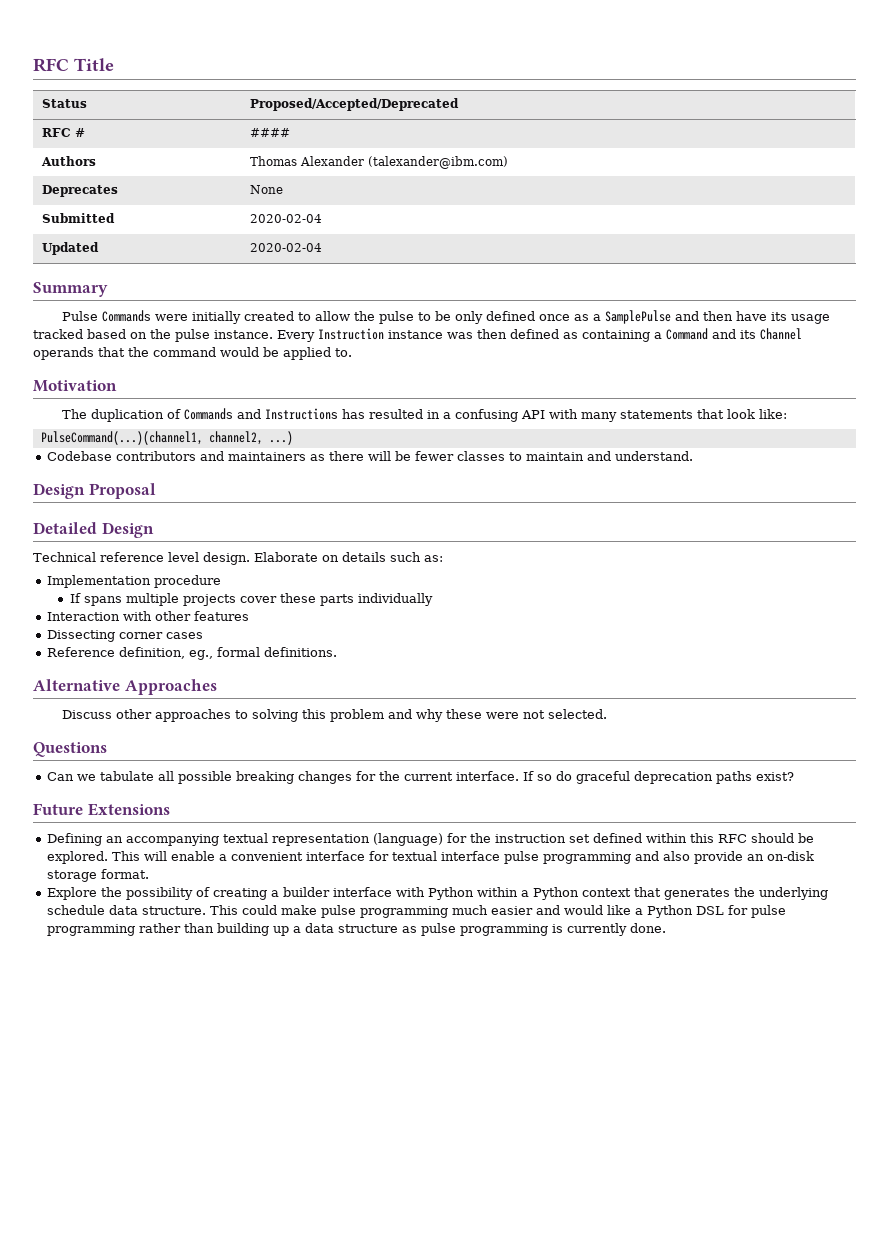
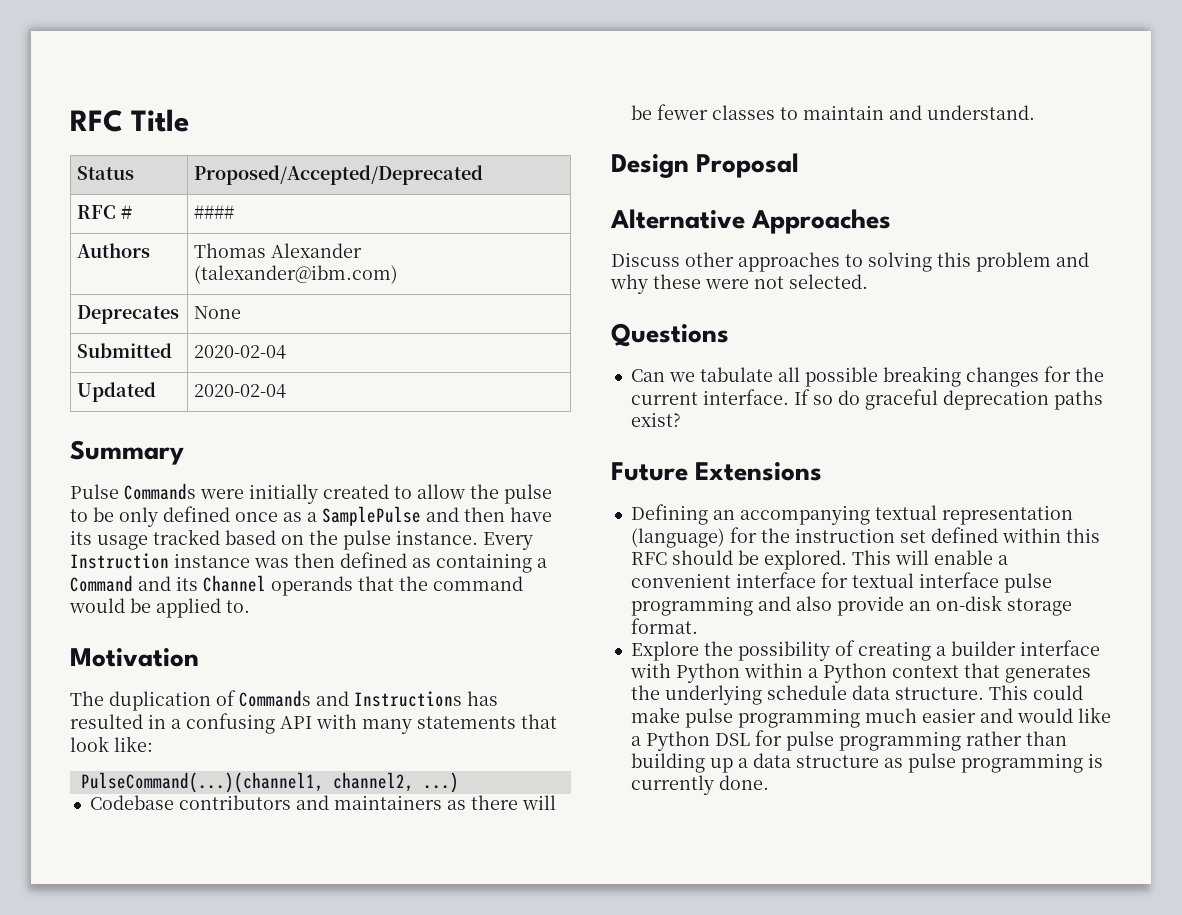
- Detailed Design
- Technical reference level design. Elaborate on details such as:
- Implementation procedure
- If spans multiple projects cover these parts individually
- Interaction with other features
- Dissecting corner cases
- Reference definition, eg., formal definitions.

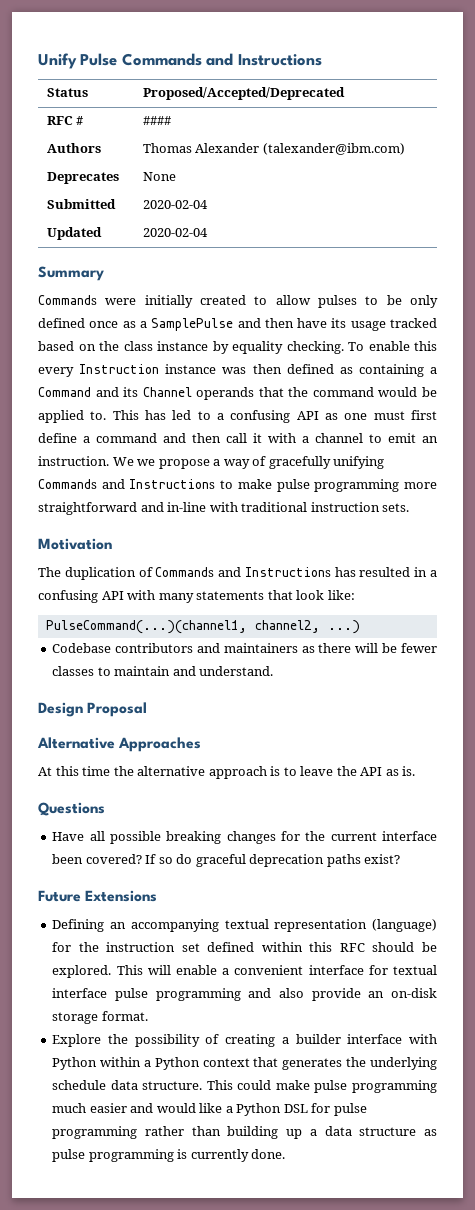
- RFC Title
+ Unify Pulse Commands and Instructions
- Pulse Commands were initially created to allow the pulse to be only defined once as a SamplePulse and then have its usage tracked based on the pulse instance. Every Instruction instance was then defined as containing a Command and its Channel operands that the command would be applied to.
+ Commands were initially created to allow pulses to be only defined once as a SamplePulse and then have its usage tracked based on the class instance by equality checking. To enable this every Instruction instance was then defined as containing a Command and its Channel operands that the command would be applied to. This has led to a confusing API as one must first define a command and then call it with a channel to emit an instruction. We we propose a way of gracefully unifying Commands and Instructions to make pulse programming more straightforward and in-line with traditional instruction sets.
- Discuss other approaches to solving this problem and why these were not selected.
+ At this time the alternative approach is to leave the API as is.
  Questions
- Can we tabulate all possible breaking changes for the current interface.
+ Have all possible breaking changes for the current interface been covered?

